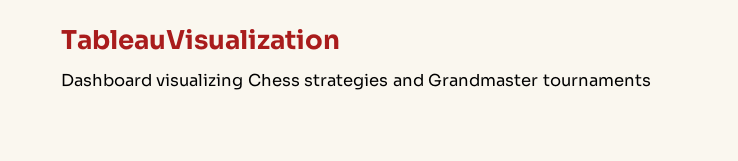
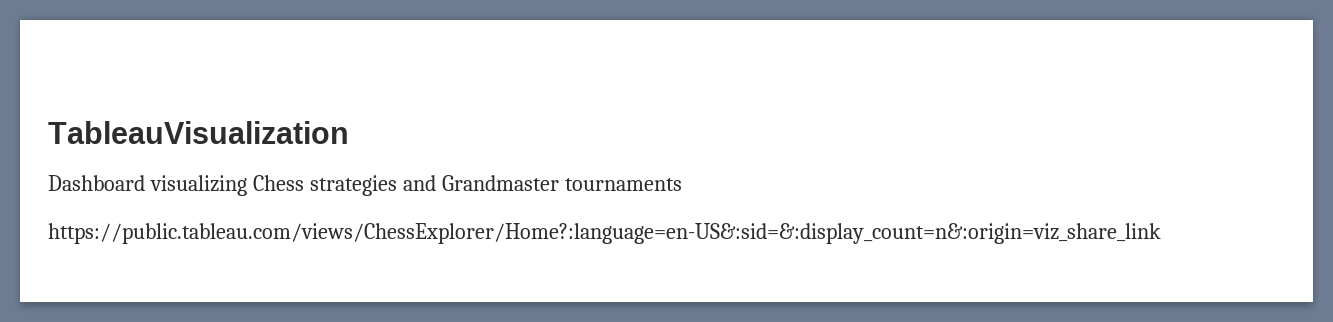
+ https://public.tableau.com/views/ChessExplorer/Home?:language=en-US&:sid=&:display_count=n&:origin=viz_share_link

